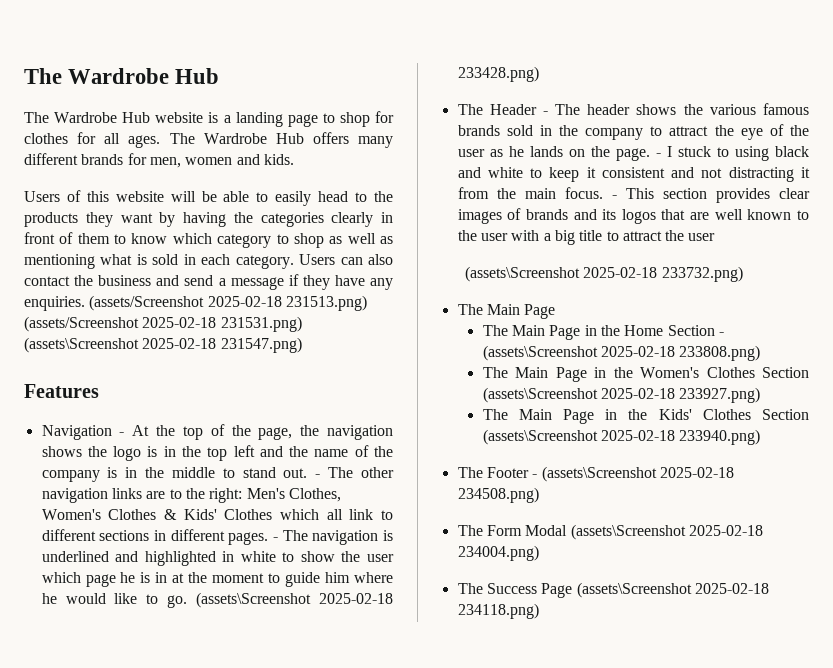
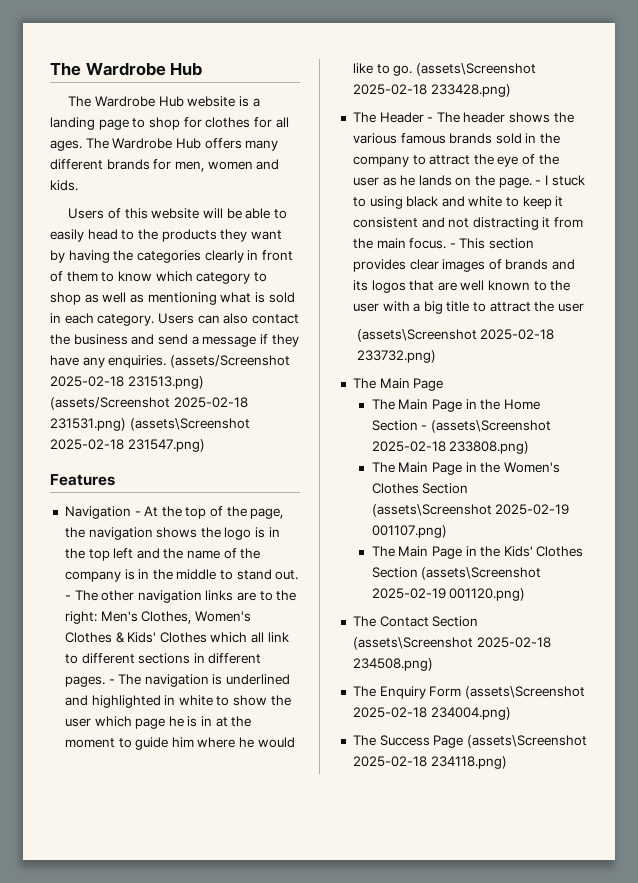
- The Main Page in the Women's Clothes Section (assets\Screenshot 2025-02-18 233927.png)
+ The Main Page in the Women's Clothes Section (assets\Screenshot 2025-02-19 001107.png)
- The Main Page in the Kids' Clothes Section (assets\Screenshot 2025-02-18 233940.png)
- The Footer - (assets\Screenshot 2025-02-18 234508.png)
+ The Main Page in the Kids' Clothes Section (assets\Screenshot 2025-02-19 001120.png)
+ The Contact Section (assets\Screenshot 2025-02-18 234508.png)
- The Form Modal (assets\Screenshot 2025-02-18 234004.png)
+ The Enquiry Form (assets\Screenshot 2025-02-18 234004.png)

